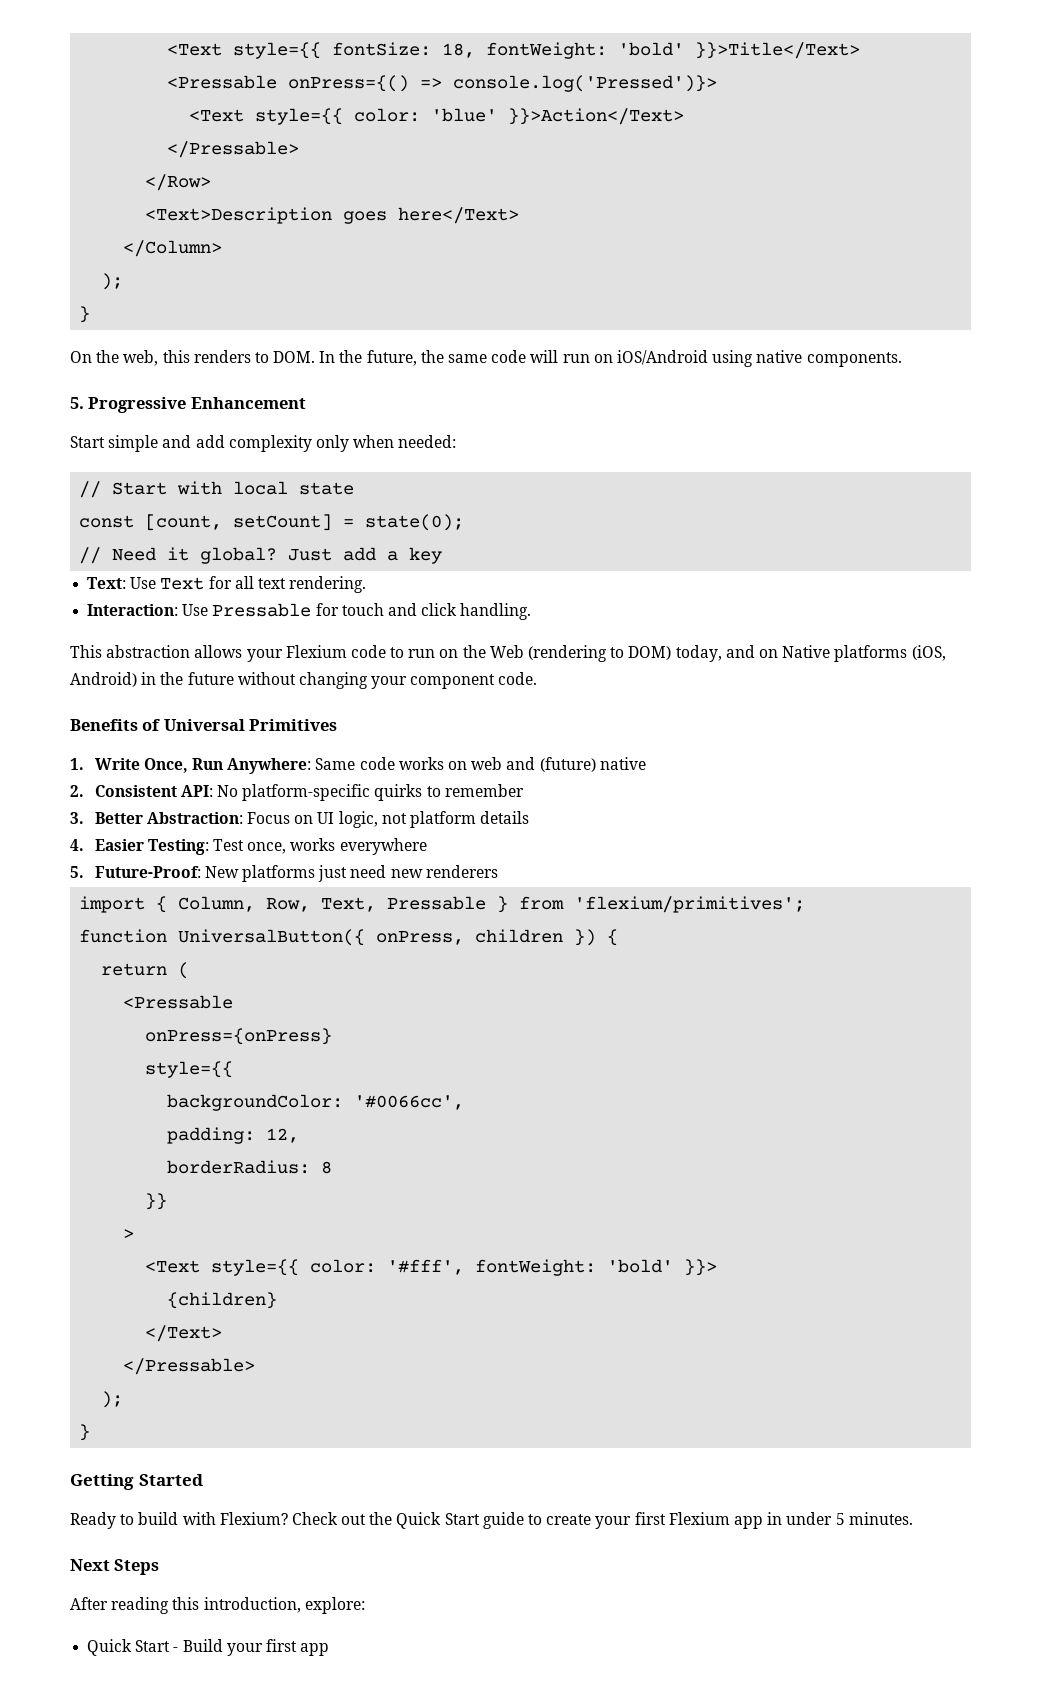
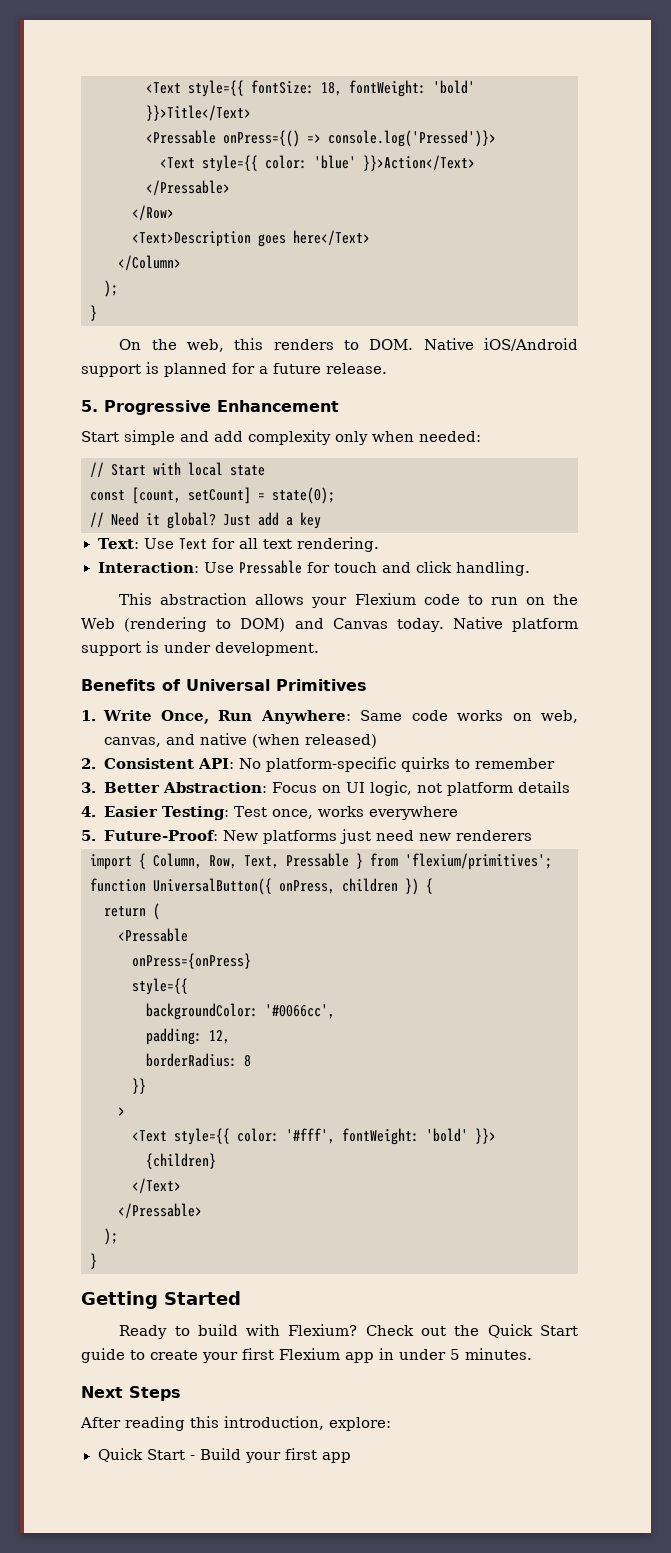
- On the web, this renders to DOM. In the future, the same code will run on iOS/Android using native components.
+ On the web, this renders to DOM. Native iOS/Android support is planned for a future release.
- This abstraction allows your Flexium code to run on the Web (rendering to DOM) today, and on Native platforms (iOS, Android) in the future without changing your component code.
+ This abstraction allows your Flexium code to run on the Web (rendering to DOM) and Canvas today. Native platform support is under development.
- 1. Write Once, Run Anywhere: Same code works on web and (future) native
+ 1. Write Once, Run Anywhere: Same code works on web, canvas, and native (when released)

